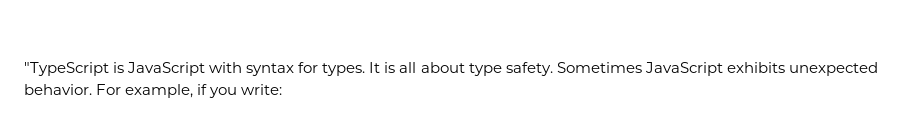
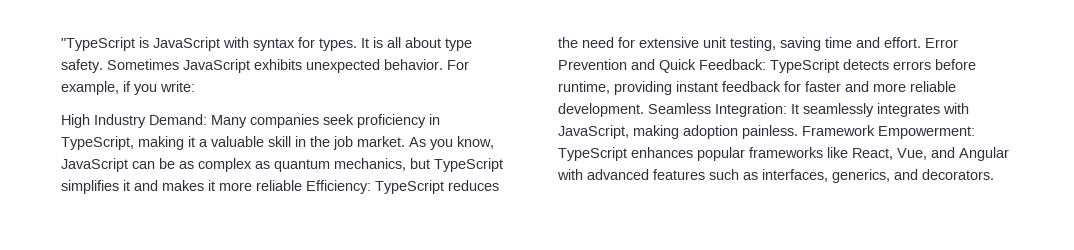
+ High Industry Demand: Many companies seek proficiency in TypeScript, making it a valuable skill in the job market. As you know, JavaScript can be as complex as quantum mechanics, but TypeScript simplifies it and makes it more reliable Efficiency: TypeScript reduces the need for extensive unit testing, saving time and effort. Error Prevention and Quick Feedback: TypeScript detects errors before runtime, providing instant feedback for faster and more reliable development. Seamless Integration: It seamlessly integrates with JavaScript, making adoption painless. Framework Empowerment: TypeScript enhances popular frameworks like React, Vue, and Angular with advanced features such as interfaces, generics, and decorators.

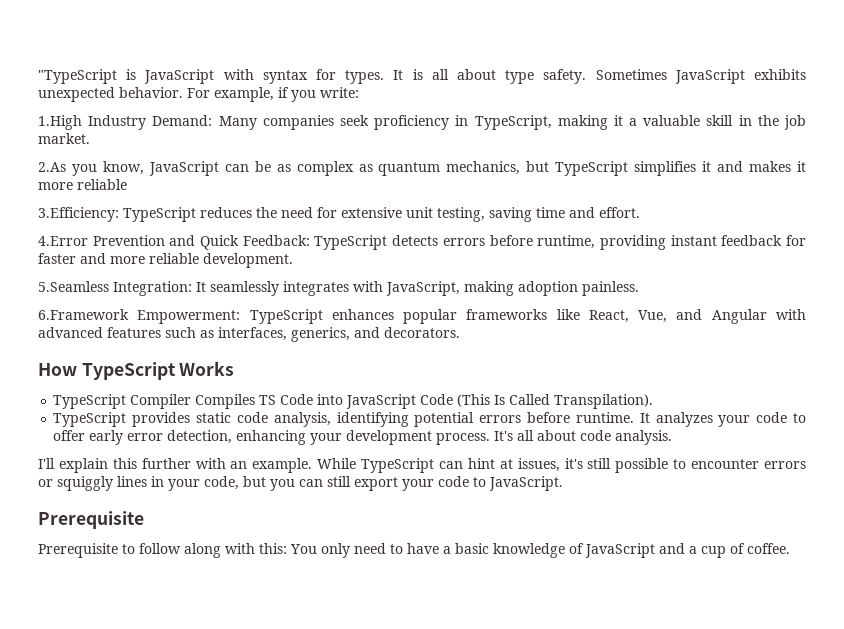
- High Industry Demand:
+ 1.High Industry Demand:
- Many companies seek proficiency in TypeScript, making it a valuable skill in the job market. As you know, JavaScript can be as complex as quantum mechanics, but TypeScript simplifies it and makes it more reliable Efficiency:
+ Many companies seek proficiency in TypeScript, making it a valuable skill in the job market.
+ 2.As you know, JavaScript can be as complex as quantum mechanics, but TypeScript simplifies it and makes it more reliable
+ 3.Efficiency:
- TypeScript reduces the need for extensive unit testing, saving time and effort. Error Prevention and Quick Feedback:
+ TypeScript reduces the need for extensive unit testing, saving time and effort.
+ 4.Error Prevention and Quick Feedback:
- TypeScript detects errors before runtime, providing instant feedback for faster and more reliable development. Seamless Integration:
+ TypeScript detects errors before runtime, providing instant feedback for faster and more reliable development.
+ 5.Seamless Integration:
- It seamlessly integrates with JavaScript, making adoption painless. Framework Empowerment:
+ It seamlessly integrates with JavaScript, making adoption painless.
+ 6.Framework Empowerment:
+ How TypeScript Works
+ TypeScript Compiler Compiles TS Code into JavaScript Code (This Is Called Transpilation).
+ TypeScript provides static code analysis, identifying potential errors before runtime. It analyzes your code to offer early error detection, enhancing your development process. It's all about code analysis.
+ I'll explain this further with an example. While TypeScript can hint at issues, it's still possible to encounter errors or squiggly lines in your code, but you can still export your code to JavaScript.
+ Prerequisite
+ Prerequisite to follow along with this: You only need to have a basic knowledge of JavaScript and a cup of coffee.

